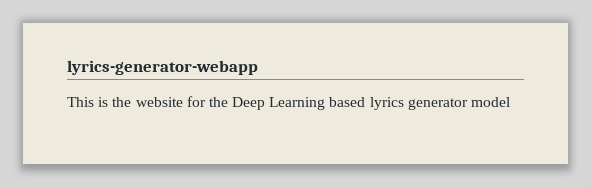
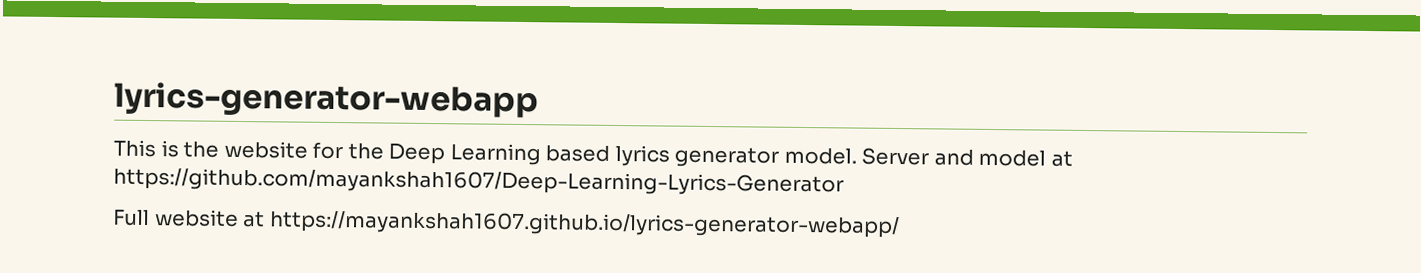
- This is the website for the Deep Learning based lyrics generator model
+ This is the website for the Deep Learning based lyrics generator model. Server and model at https://github.com/mayankshah1607/Deep-Learning-Lyrics-Generator
+ Full website at https://mayankshah1607.github.io/lyrics-generator-webapp/

